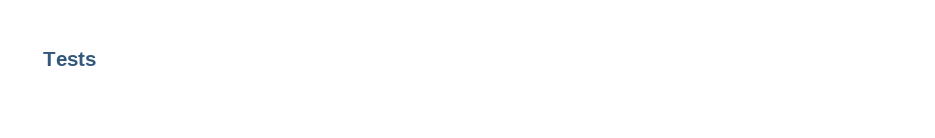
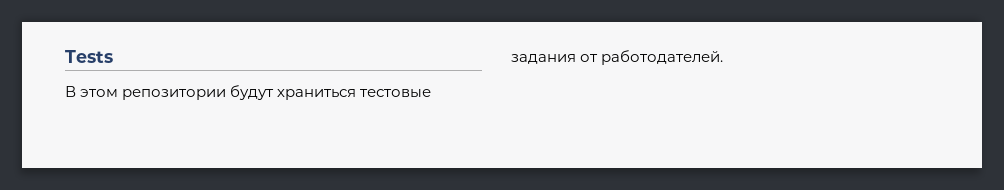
+ В этом репозитории будут храниться тестовые задания от работодателей.

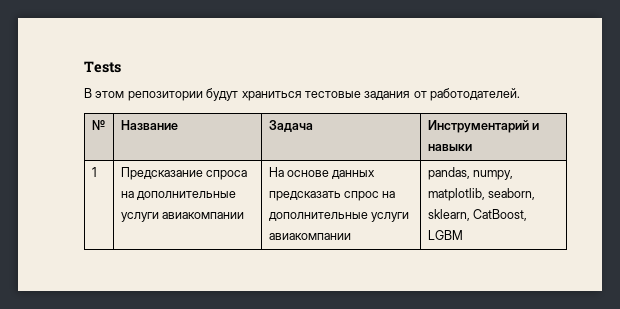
+ № | Название | Задача | Инструментарий и навыки
+ 1 | Предсказание спроса на дополнительные услуги авиакомпании | На основе данных предсказать спрос на дополнительные услуги авиакомпании | pandas, numpy, matplotlib, seaborn, sklearn, CatBoost, LGBM

